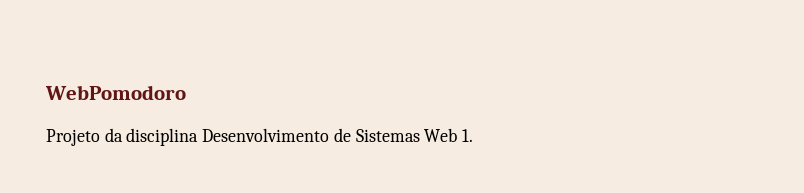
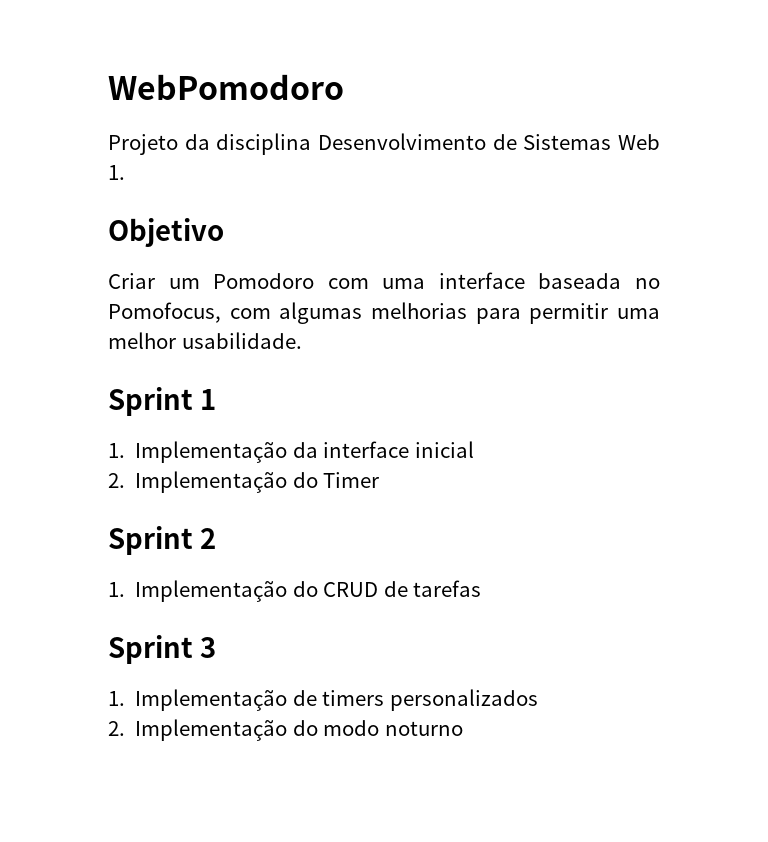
+ Objetivo
+ Criar um Pomodoro com uma interface baseada no Pomofocus, com algumas melhorias para permitir uma melhor usabilidade.
+ Sprint 1
+ 1. Implementação da interface inicial
+ 2. Implementação do Timer
+ Sprint 2
+ 1. Implementação do CRUD de tarefas
+ Sprint 3
+ 1. Implementação de timers personalizados
+ 2. Implementação do modo noturno

